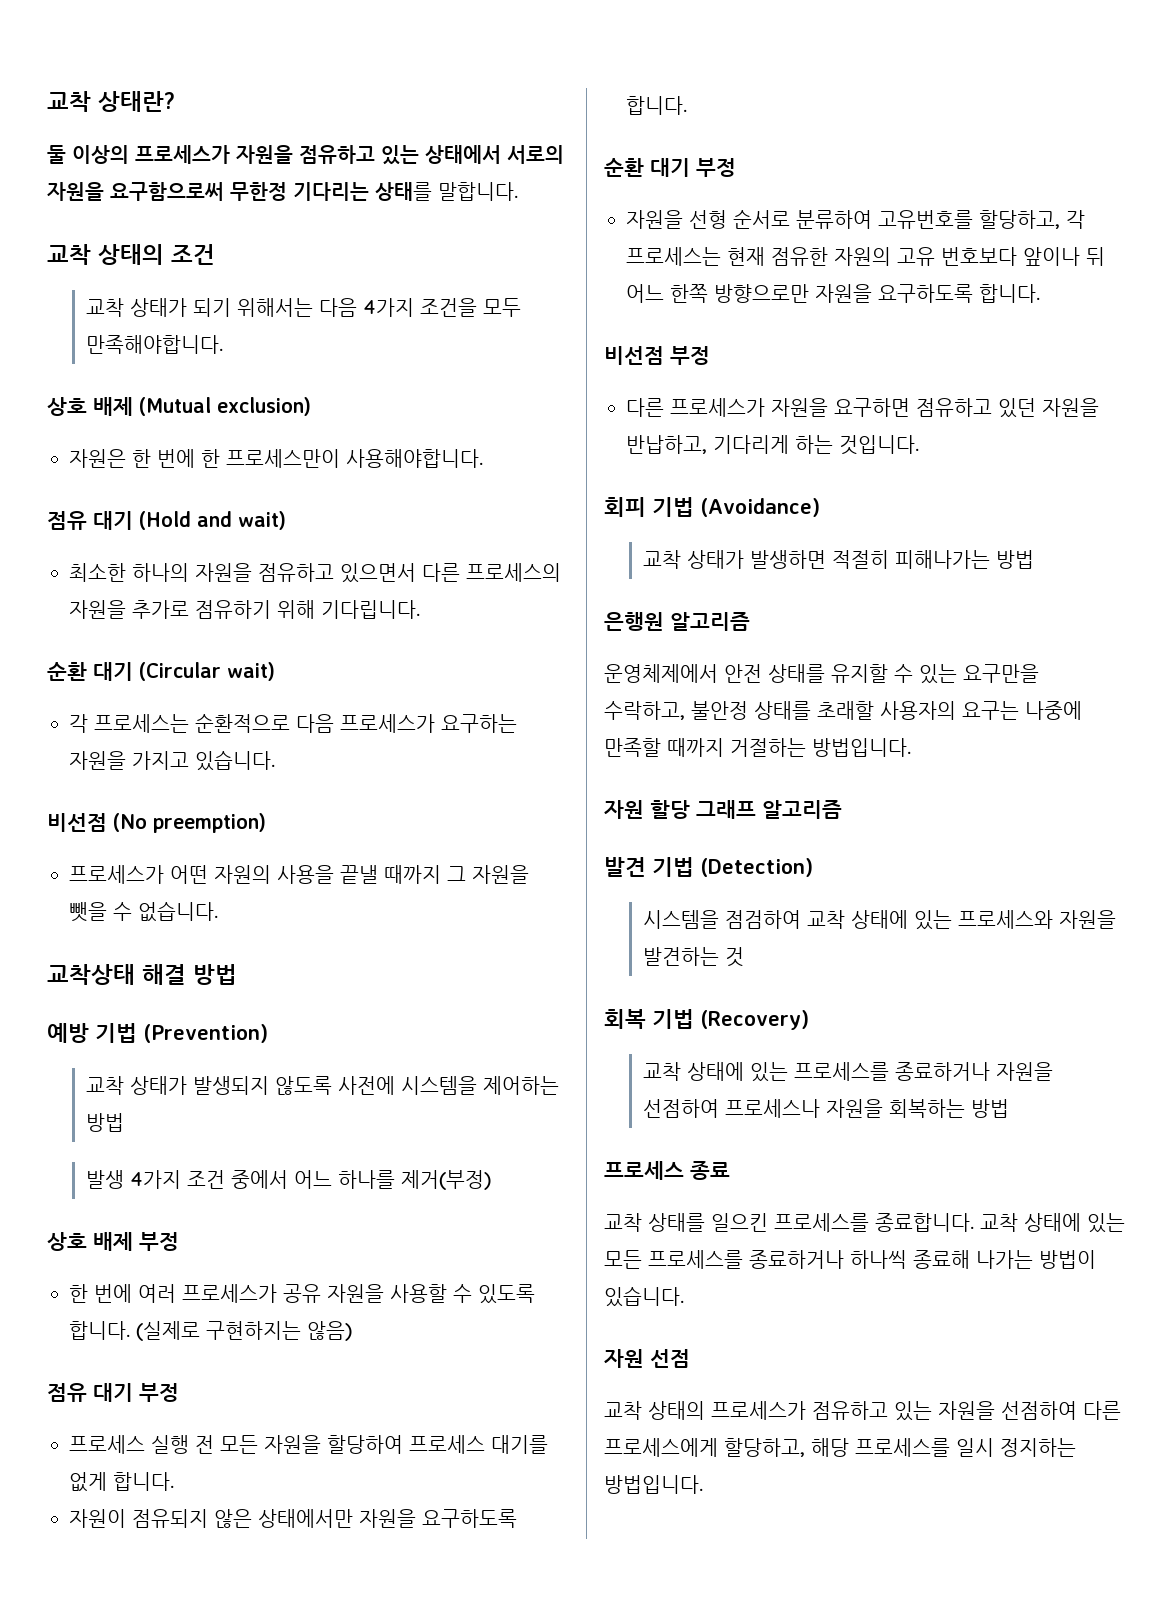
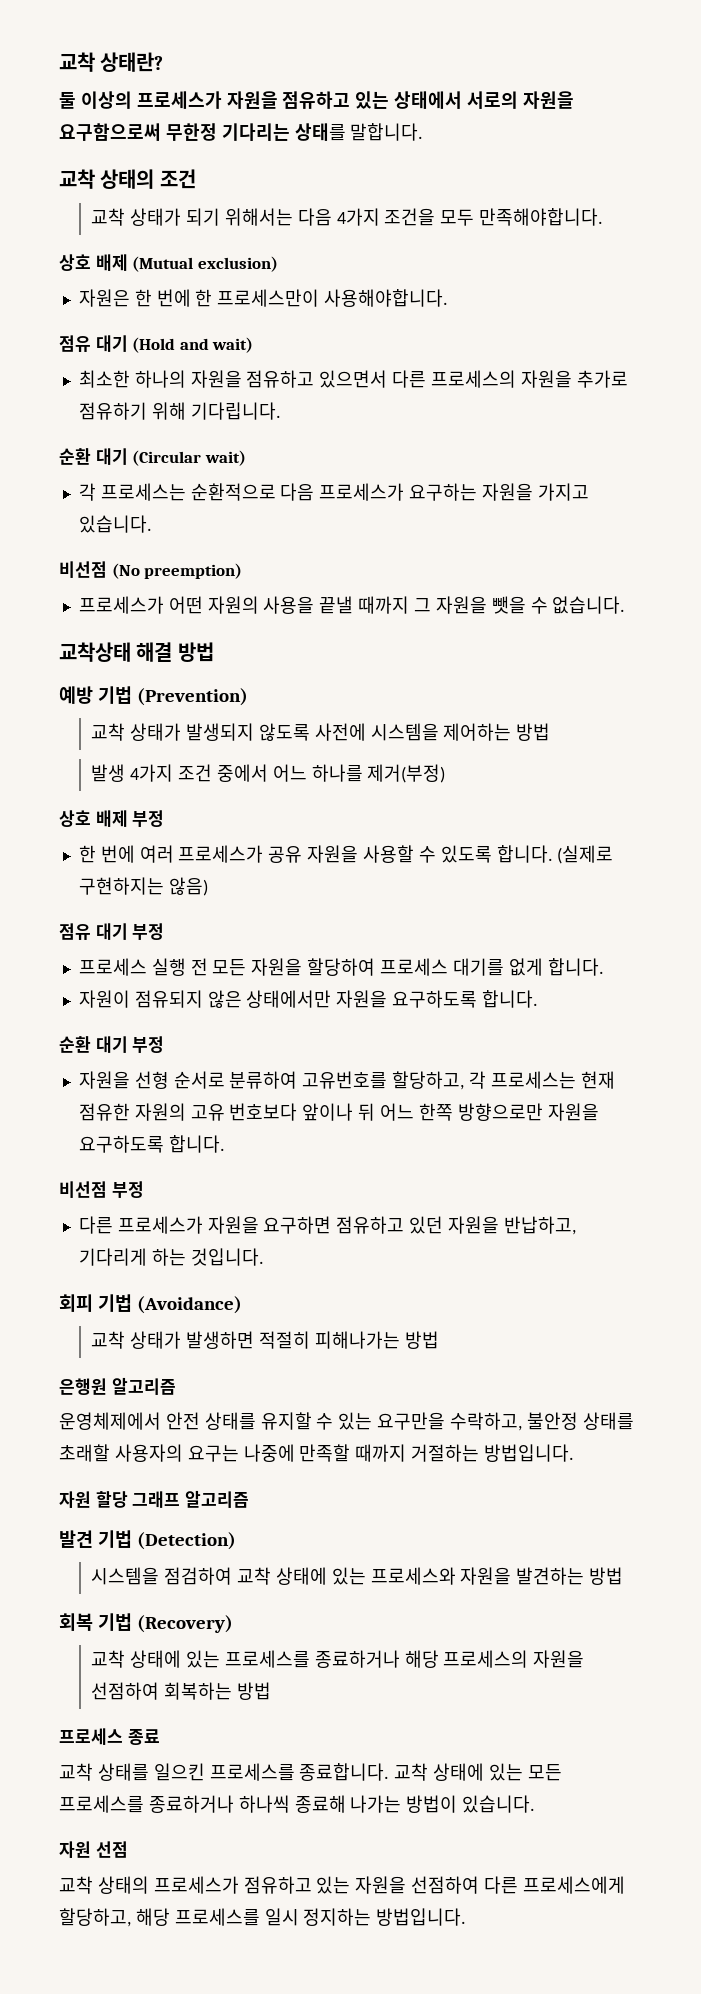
- 시스템을 점검하여 교착 상태에 있는 프로세스와 자원을 발견하는 것
+ 시스템을 점검하여 교착 상태에 있는 프로세스와 자원을 발견하는 방법
- 교착 상태에 있는 프로세스를 종료하거나 자원을 선점하여 프로세스나 자원을 회복하는 방법
+ 교착 상태에 있는 프로세스를 종료하거나 해당 프로세스의 자원을 선점하여 회복하는 방법

